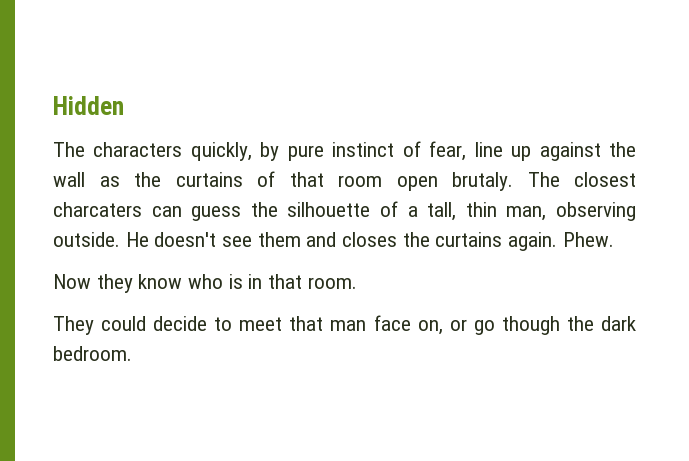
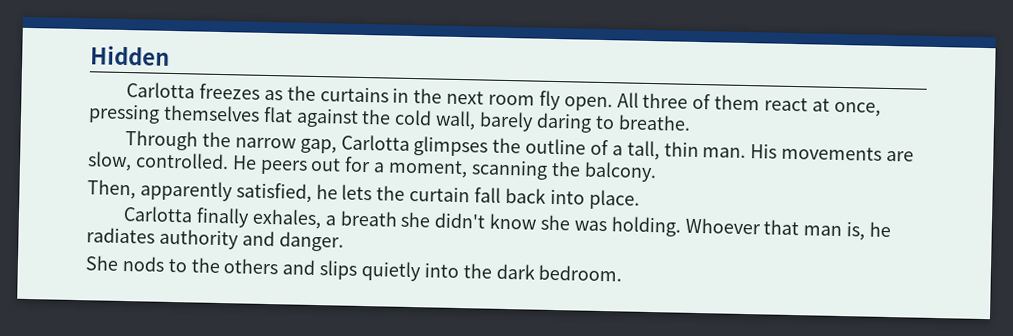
- The characters quickly, by pure instinct of fear, line up against the wall as the curtains of that room open brutaly. The closest charcaters can guess the silhouette of a tall, thin man, observing outside. He doesn't see them and closes the curtains again. Phew.
- Now they know who is in that room.
- They could decide to meet that man face on, or go though the dark bedroom.
+ Carlotta freezes as the curtains in the next room fly open. All three of them react at once, pressing themselves flat against the cold wall, barely daring to breathe.
+ Through the narrow gap, Carlotta glimpses the outline of a tall, thin man. His movements are slow, controlled. He peers out for a moment, scanning the balcony.
+ Then, apparently satisfied, he lets the curtain fall back into place.
+ Carlotta finally exhales, a breath she didn't know she was holding. Whoever that man is, he radiates authority and danger.
+ She nods to the others and slips quietly into the dark bedroom.

